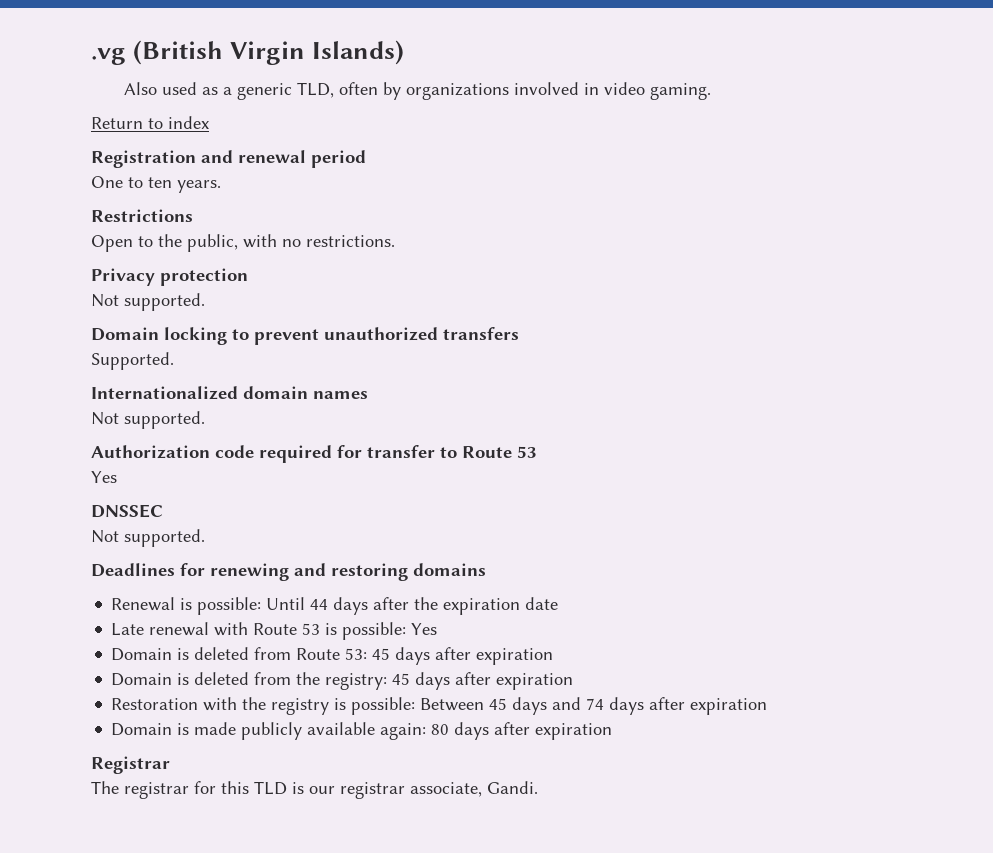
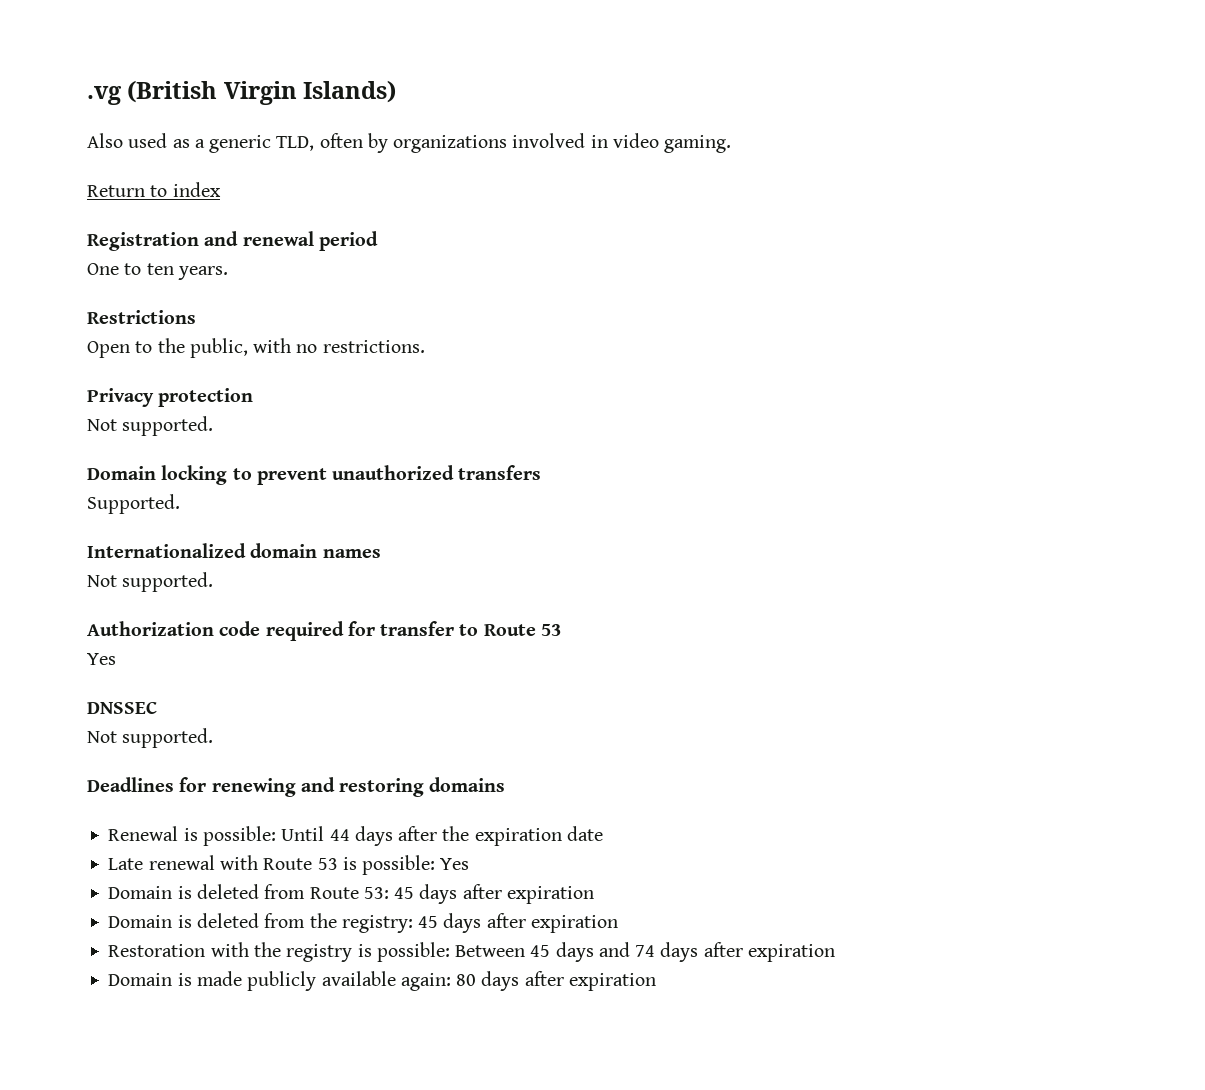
- Registrar
- The registrar for this TLD is our registrar associate, Gandi.

